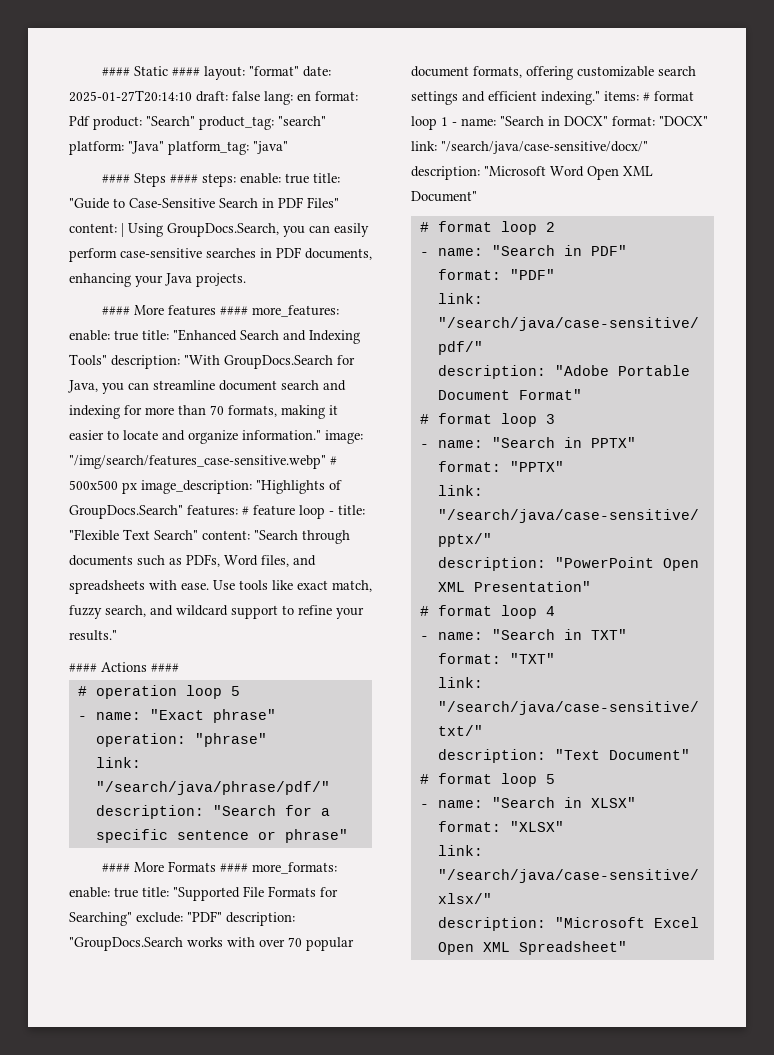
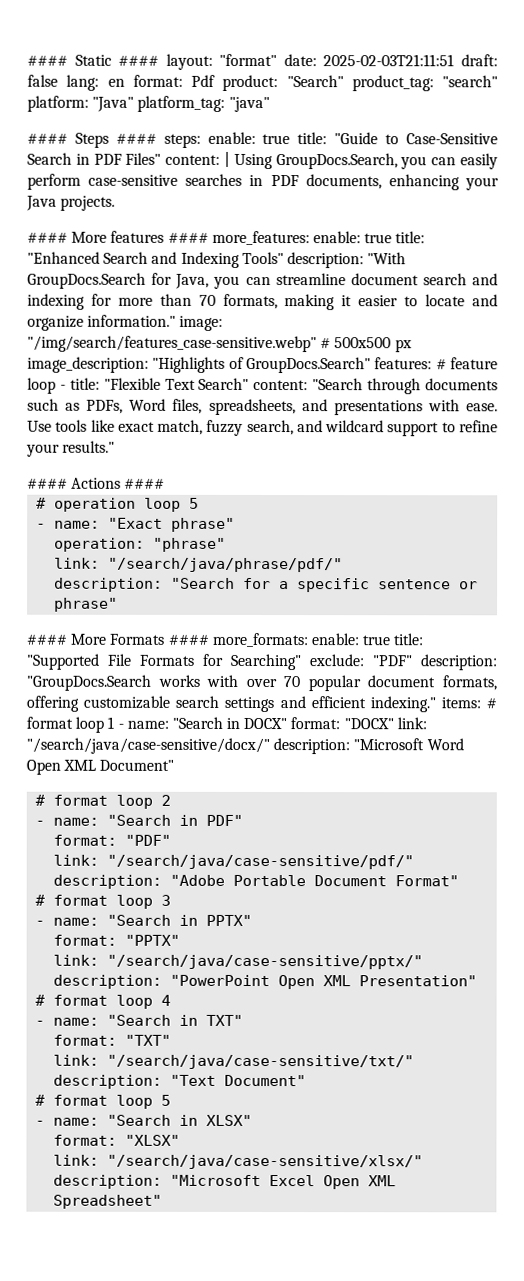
- #### Static #### layout: "format" date: 2025-01-27T20:14:10 draft: false lang: en format: Pdf product: "Search" product_tag: "search" platform: "Java" platform_tag: "java"
+ #### Static #### layout: "format" date: 2025-02-03T21:11:51 draft: false lang: en format: Pdf product: "Search" product_tag: "search" platform: "Java" platform_tag: "java"
- "Search through documents such as PDFs, Word files, and spreadsheets with ease.
+ "Search through documents such as PDFs, Word files, spreadsheets, and presentations with ease.

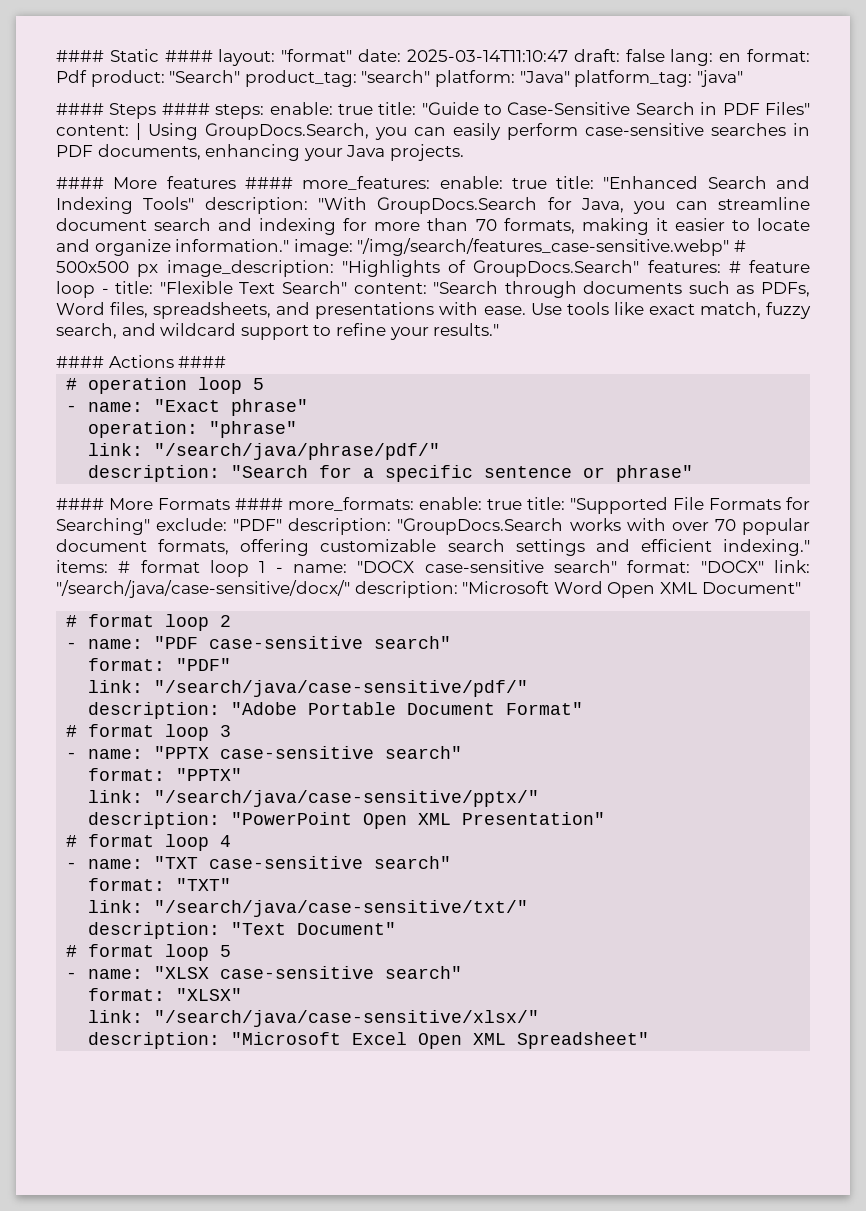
- #### Static #### layout: "format" date: 2025-02-03T21:11:51 draft: false lang: en format: Pdf product: "Search" product_tag: "search" platform: "Java" platform_tag: "java"
+ #### Static #### layout: "format" date: 2025-03-14T11:10:47 draft: false lang: en format: Pdf product: "Search" product_tag: "search" platform: "Java" platform_tag: "java"
- #### More Formats #### more_formats: enable: true title: "Supported File Formats for Searching" exclude: "PDF" description: "GroupDocs.Search works with over 70 popular document formats, offering customizable search settings and efficient indexing." items: # format loop 1 - name: "Search in DOCX" format: "DOCX" link: "/search/java/case-sensitive/docx/" description: "Microsoft Word Open XML Document"
+ #### More Formats #### more_formats: enable: true title: "Supported File Formats for Searching" exclude: "PDF" description: "GroupDocs.Search works with over 70 popular document formats, offering customizable search settings and efficient indexing." items: # format loop 1 - name: "DOCX case-sensitive search" format: "DOCX" link: "/search/java/case-sensitive/docx/" description: "Microsoft Word Open XML Document"
- - name: "Search in PDF"
+ - name: "PDF case-sensitive search"
- - name: "Search in PPTX"
+ - name: "PPTX case-sensitive search"
- - name: "Search in TXT"
+ - name: "TXT case-sensitive search"
- - name: "Search in XLSX"
+ - name: "XLSX case-sensitive search"

